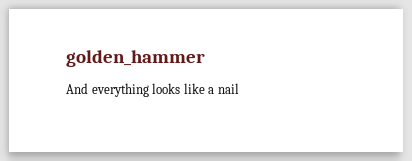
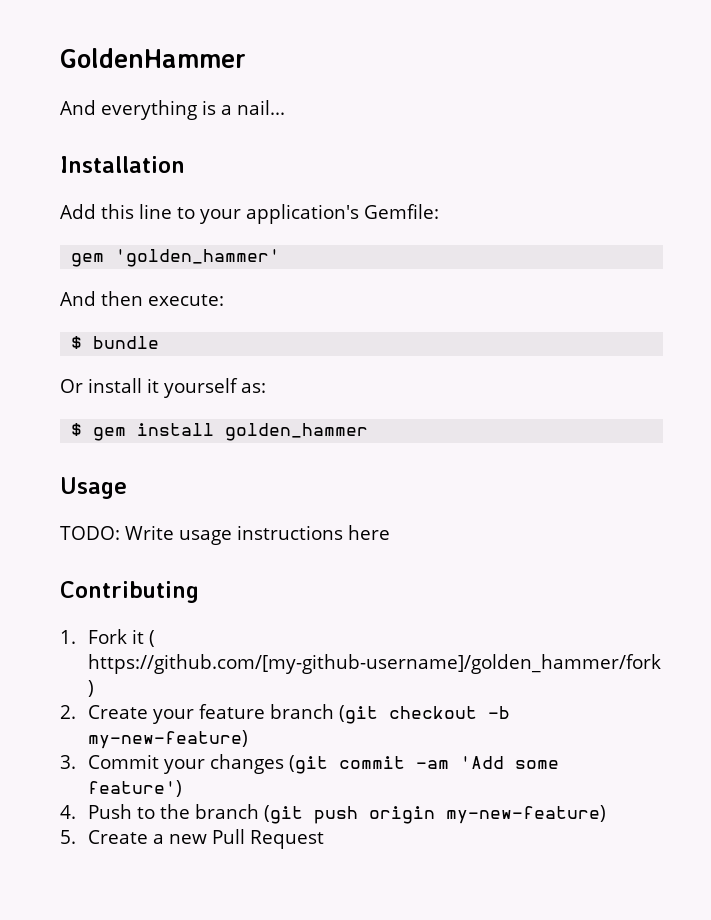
- golden_hammer
+ GoldenHammer
- And everything looks like a nail
+ And everything is a nail...
+ Installation
+ Add this line to your application's Gemfile:
+ gem 'golden_hammer'
+ And then execute:
+ $ bundle
+ Or install it yourself as:
+ $ gem install golden_hammer
+ Usage
+ TODO: Write usage instructions here
+ Contributing
+ 1. Fork it ( https://github.com/[my-github-username]/golden_hammer/fork )
+ 2. Create your feature branch (git checkout -b my-new-feature)
+ 3. Commit your changes (git commit -am 'Add some feature')
+ 4. Push to the branch (git push origin my-new-feature)
+ 5. Create a new Pull Request

